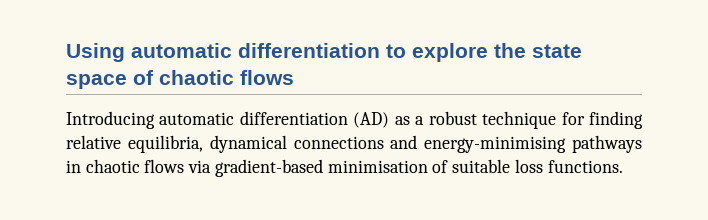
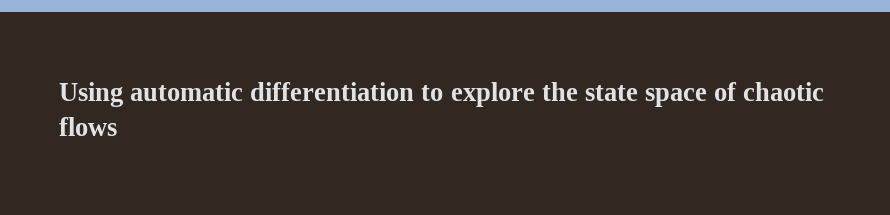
- Introducing automatic differentiation (AD) as a robust technique for finding relative equilibria, dynamical connections and energy-minimising pathways in chaotic flows via gradient-based minimisation of suitable loss functions.

